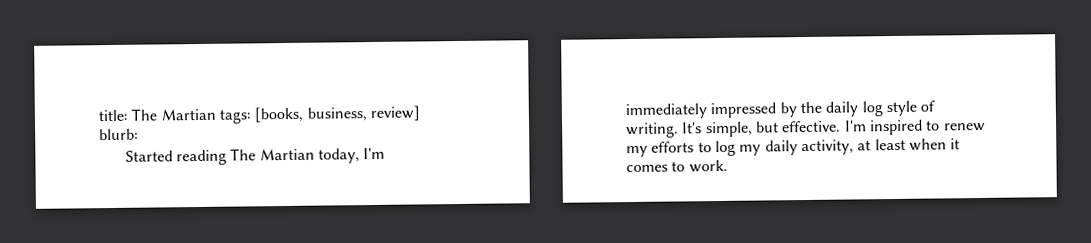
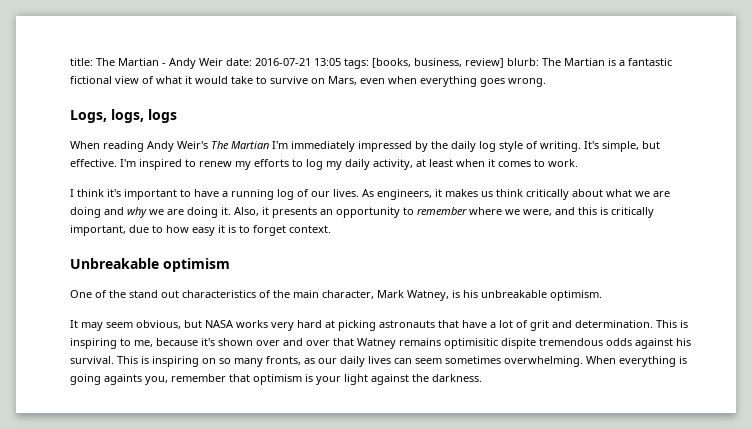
- title: The Martian tags: [books, business, review] blurb:
- Started reading The Martian today, I'm immediately impressed by the daily log style of writing.
+ title: The Martian - Andy Weir date: 2016-07-21 13:05 tags: [books, business, review] blurb: The Martian is a fantastic fictional view of what it would take to survive on Mars, even when everything goes wrong.
+ Logs, logs, logs
+ When reading Andy Weir's The Martian I'm immediately impressed by the daily log style of writing.
+ I think it's important to have a running log of our lives. As engineers, it makes us think critically about what we are doing and why we are doing it. Also, it presents an opportunity to remember where we were, and this is critically important, due to how easy it is to forget context.
+ Unbreakable optimism
+ One of the stand out characteristics of the main character, Mark Watney, is his unbreakable optimism.
+ It may seem obvious, but NASA works very hard at picking astronauts that have a lot of grit and determination. This is inspiring to me, because it's shown over and over that Watney remains optimisitic dispite tremendous odds against his survival. This is inspiring on so many fronts, as our daily lives can seem sometimes overwhelming. When everything is going againts you, remember that optimism is your light against the darkness.

